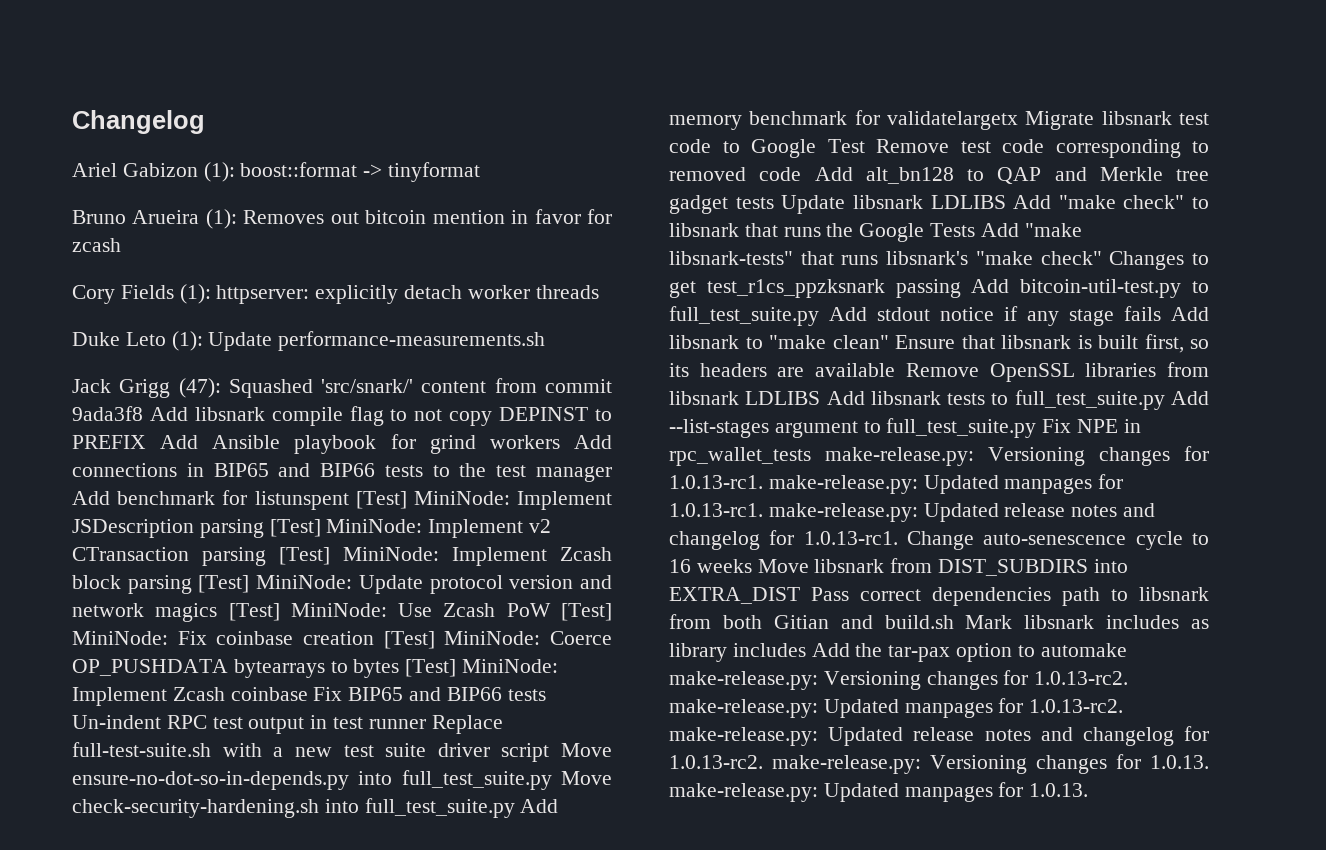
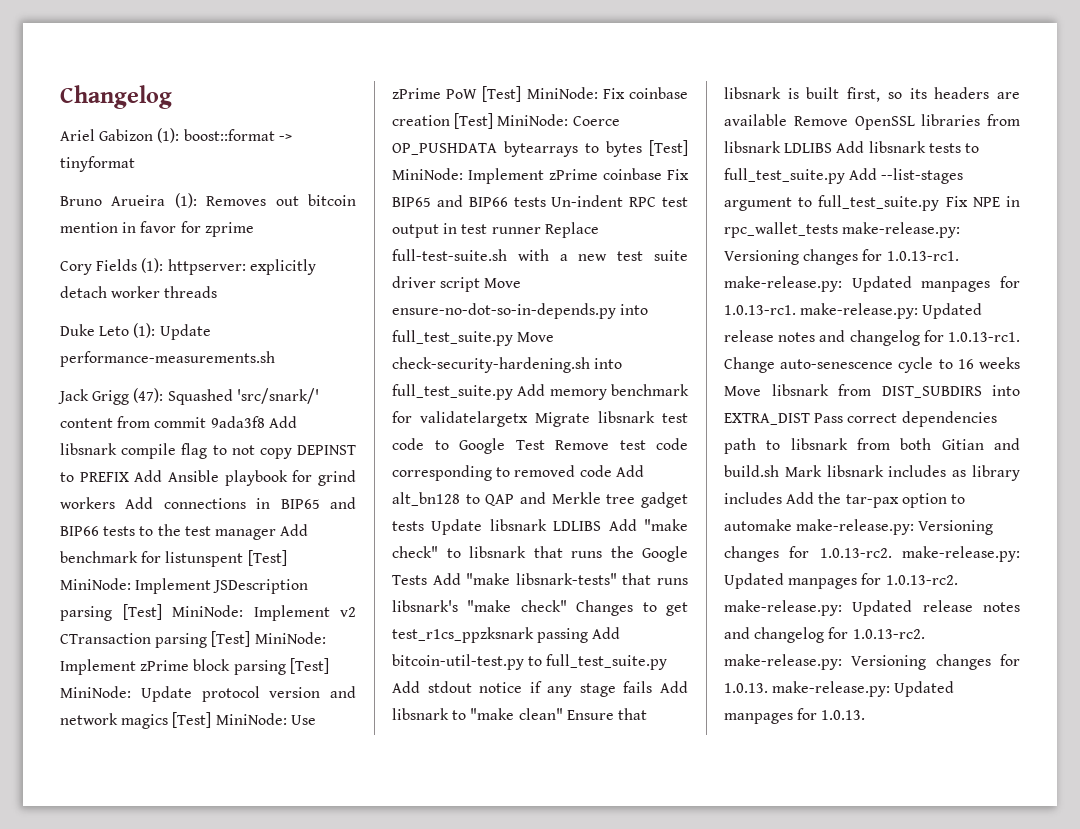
- Bruno Arueira (1): Removes out bitcoin mention in favor for zcash
+ Bruno Arueira (1): Removes out bitcoin mention in favor for zprime
- Implement Zcash block parsing [Test] MiniNode:
+ Implement zPrime block parsing [Test] MiniNode:
- Use Zcash PoW [Test] MiniNode:
+ Use zPrime PoW [Test] MiniNode:
- Implement Zcash coinbase Fix BIP65 and BIP66 tests Un-indent RPC test output in test runner Replace full-test-suite.sh with a new test suite driver script Move ensure-no-dot-so-in-depends.py into full_test_suite.py Move check-security-hardening.sh into full_test_suite.py Add memory benchmark for validatelargetx Migrate libsnark test code to Google Test Remove test code corresponding to removed code Add alt_bn128 to QAP and Merkle tree gadget tests Update libsnark LDLIBS Add "make check" to libsnark that runs the Google Tests Add "make libsnark-tests" that runs libsnark's "make check" Changes to get test_r1cs_ppzksnark passing Add bitcoin-util-test.py to full_test_suite.py Add stdout notice if any stage fails Add libsnark to "make clean" Ensure that libsnark is built first, so its headers are available Remove OpenSSL libraries from libsnark LDLIBS Add libsnark tests to full_test_suite.py Add --list-stages argument to full_test_suite.py Fix NPE in rpc_wallet_tests make-release.py:
+ Implement zPrime coinbase Fix BIP65 and BIP66 tests Un-indent RPC test output in test runner Replace full-test-suite.sh with a new test suite driver script Move ensure-no-dot-so-in-depends.py into full_test_suite.py Move check-security-hardening.sh into full_test_suite.py Add memory benchmark for validatelargetx Migrate libsnark test code to Google Test Remove test code corresponding to removed code Add alt_bn128 to QAP and Merkle tree gadget tests Update libsnark LDLIBS Add "make check" to libsnark that runs the Google Tests Add "make libsnark-tests" that runs libsnark's "make check" Changes to get test_r1cs_ppzksnark passing Add bitcoin-util-test.py to full_test_suite.py Add stdout notice if any stage fails Add libsnark to "make clean" Ensure that libsnark is built first, so its headers are available Remove OpenSSL libraries from libsnark LDLIBS Add libsnark tests to full_test_suite.py Add --list-stages argument to full_test_suite.py Fix NPE in rpc_wallet_tests make-release.py:

